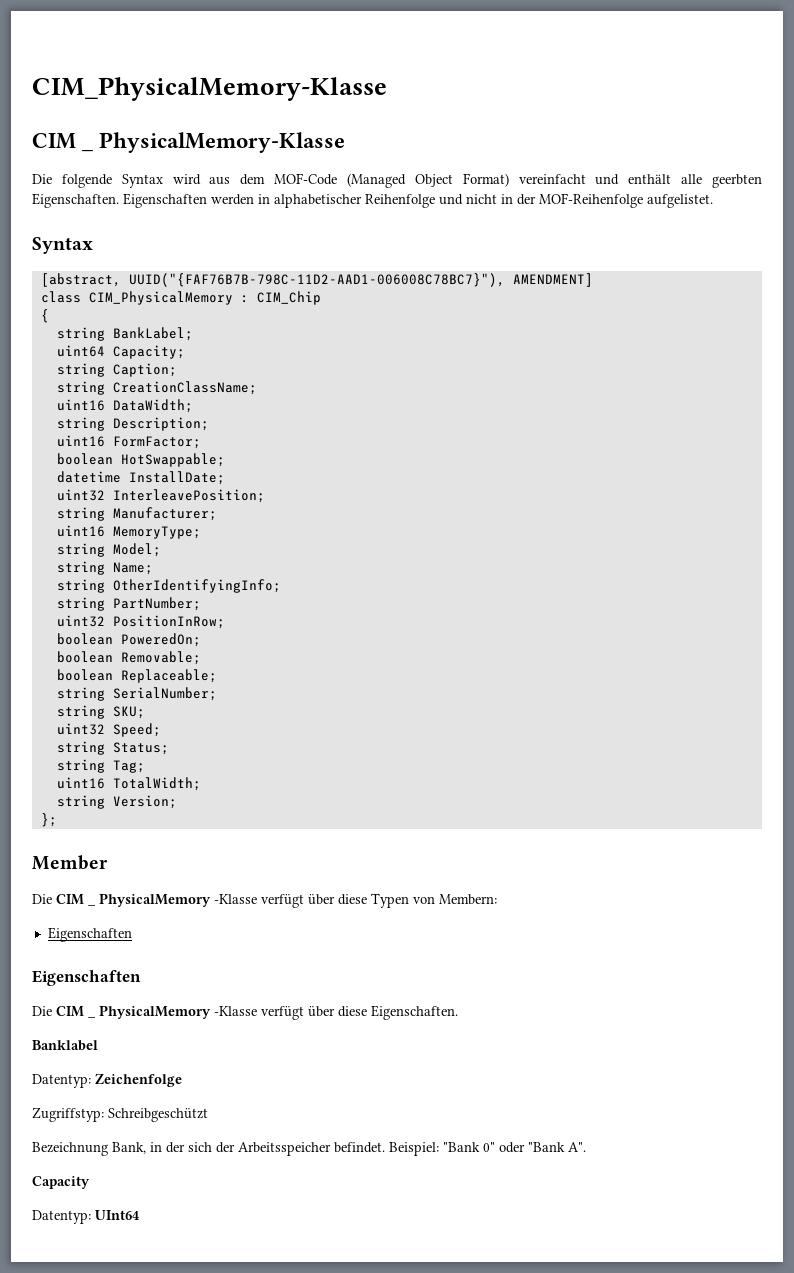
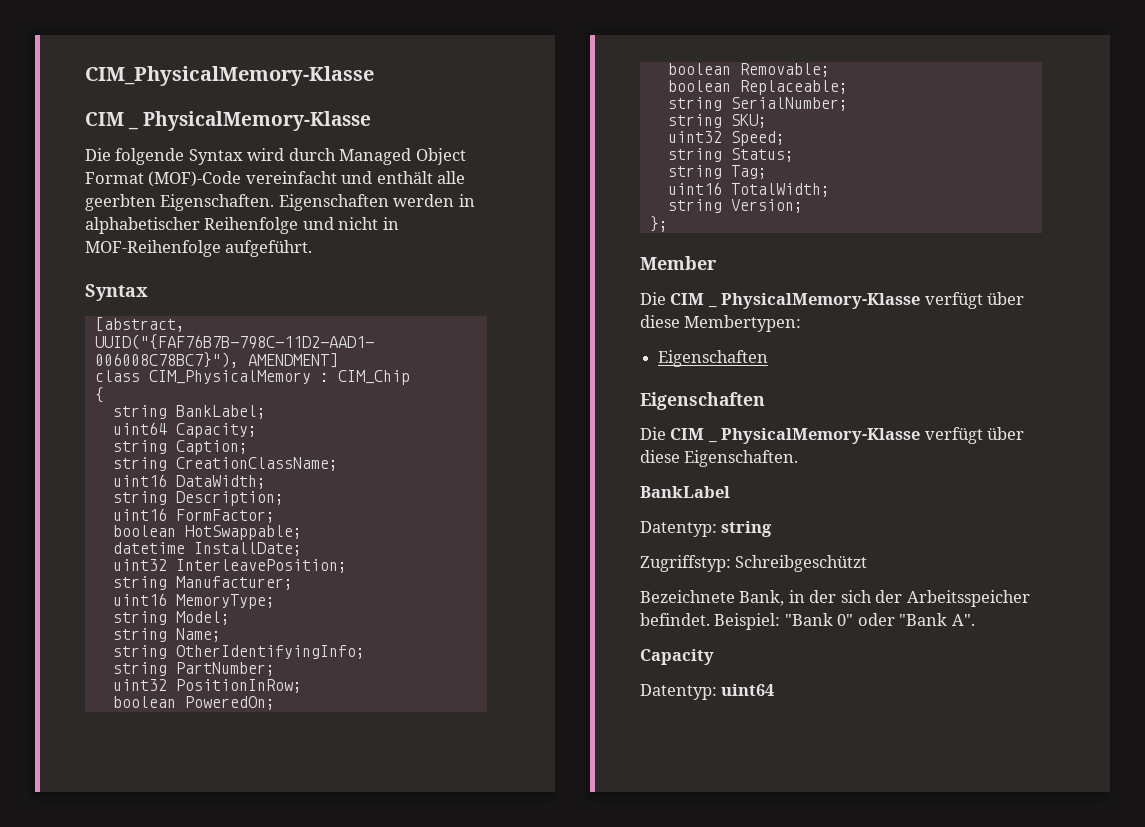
- Die folgende Syntax wird aus dem MOF-Code (Managed Object Format) vereinfacht und enthält alle geerbten Eigenschaften.
+ Die folgende Syntax wird durch Managed Object Format (MOF)-Code vereinfacht und enthält alle geerbten Eigenschaften.
- Eigenschaften werden in alphabetischer Reihenfolge und nicht in der MOF-Reihenfolge aufgelistet.
+ Eigenschaften werden in alphabetischer Reihenfolge und nicht in MOF-Reihenfolge aufgeführt.
- Die CIM _ PhysicalMemory -Klasse verfügt über diese Typen von Membern:
+ Die CIM _ PhysicalMemory-Klasse verfügt über diese Membertypen:
- Die CIM _ PhysicalMemory -Klasse verfügt über diese Eigenschaften.
+ Die CIM _ PhysicalMemory-Klasse verfügt über diese Eigenschaften.
- Banklabel
- Datentyp: Zeichenfolge
+ BankLabel
+ Datentyp: string
- Bezeichnung Bank, in der sich der Arbeitsspeicher befindet.
+ Bezeichnete Bank, in der sich der Arbeitsspeicher befindet.
- Datentyp: UInt64
+ Datentyp: uint64

